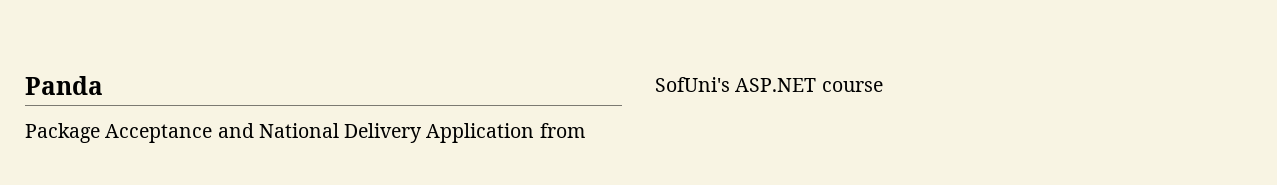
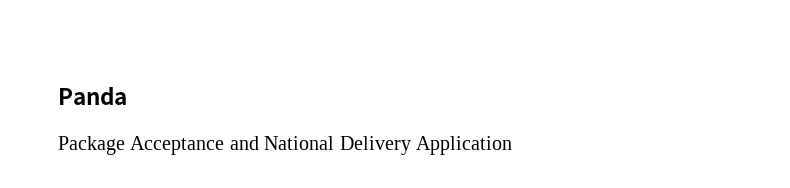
- Package Acceptance and National Delivery Application from SofUni's ASP.NET course
+ Package Acceptance and National Delivery Application

